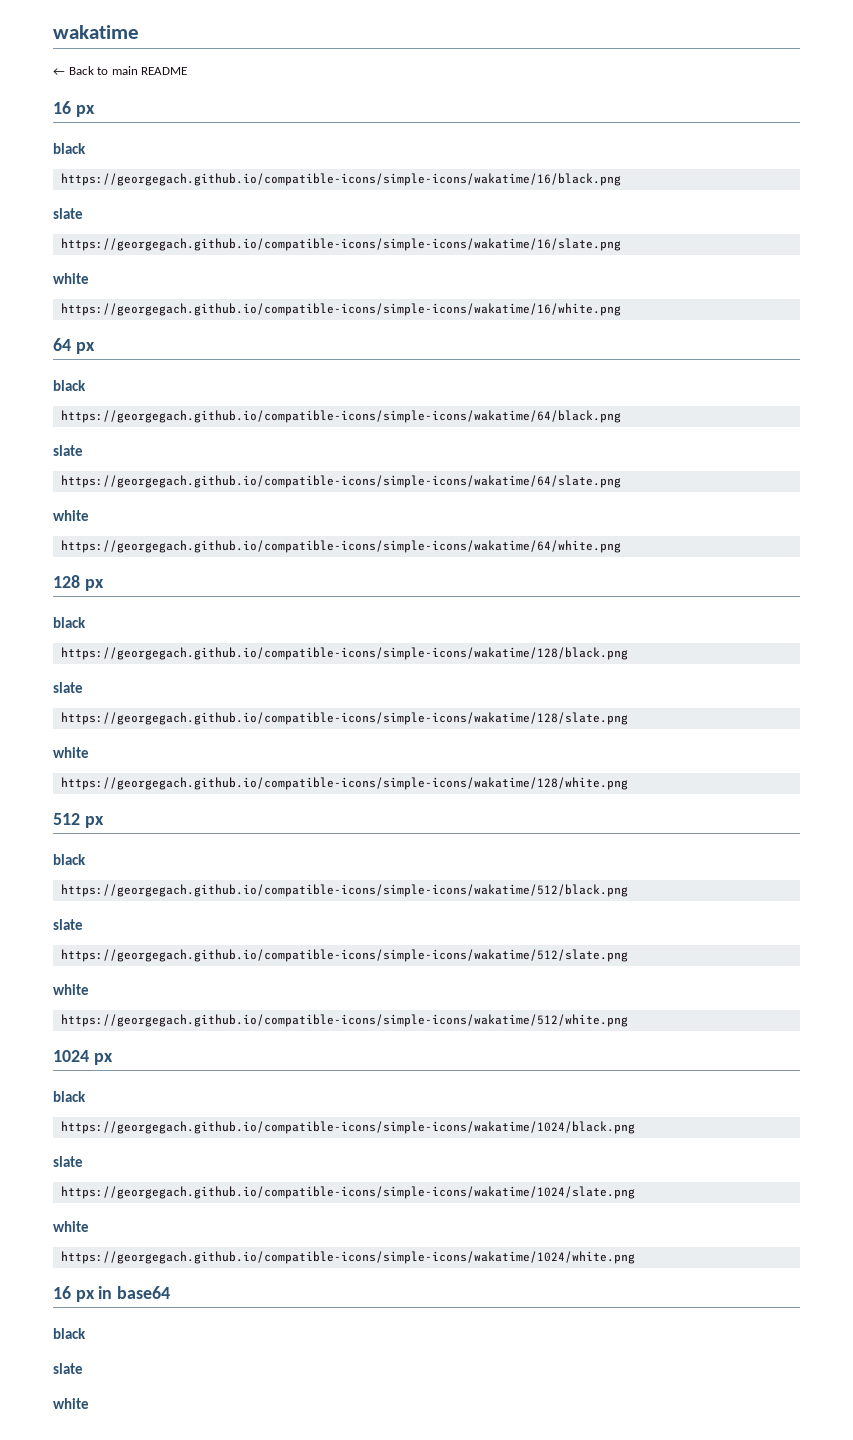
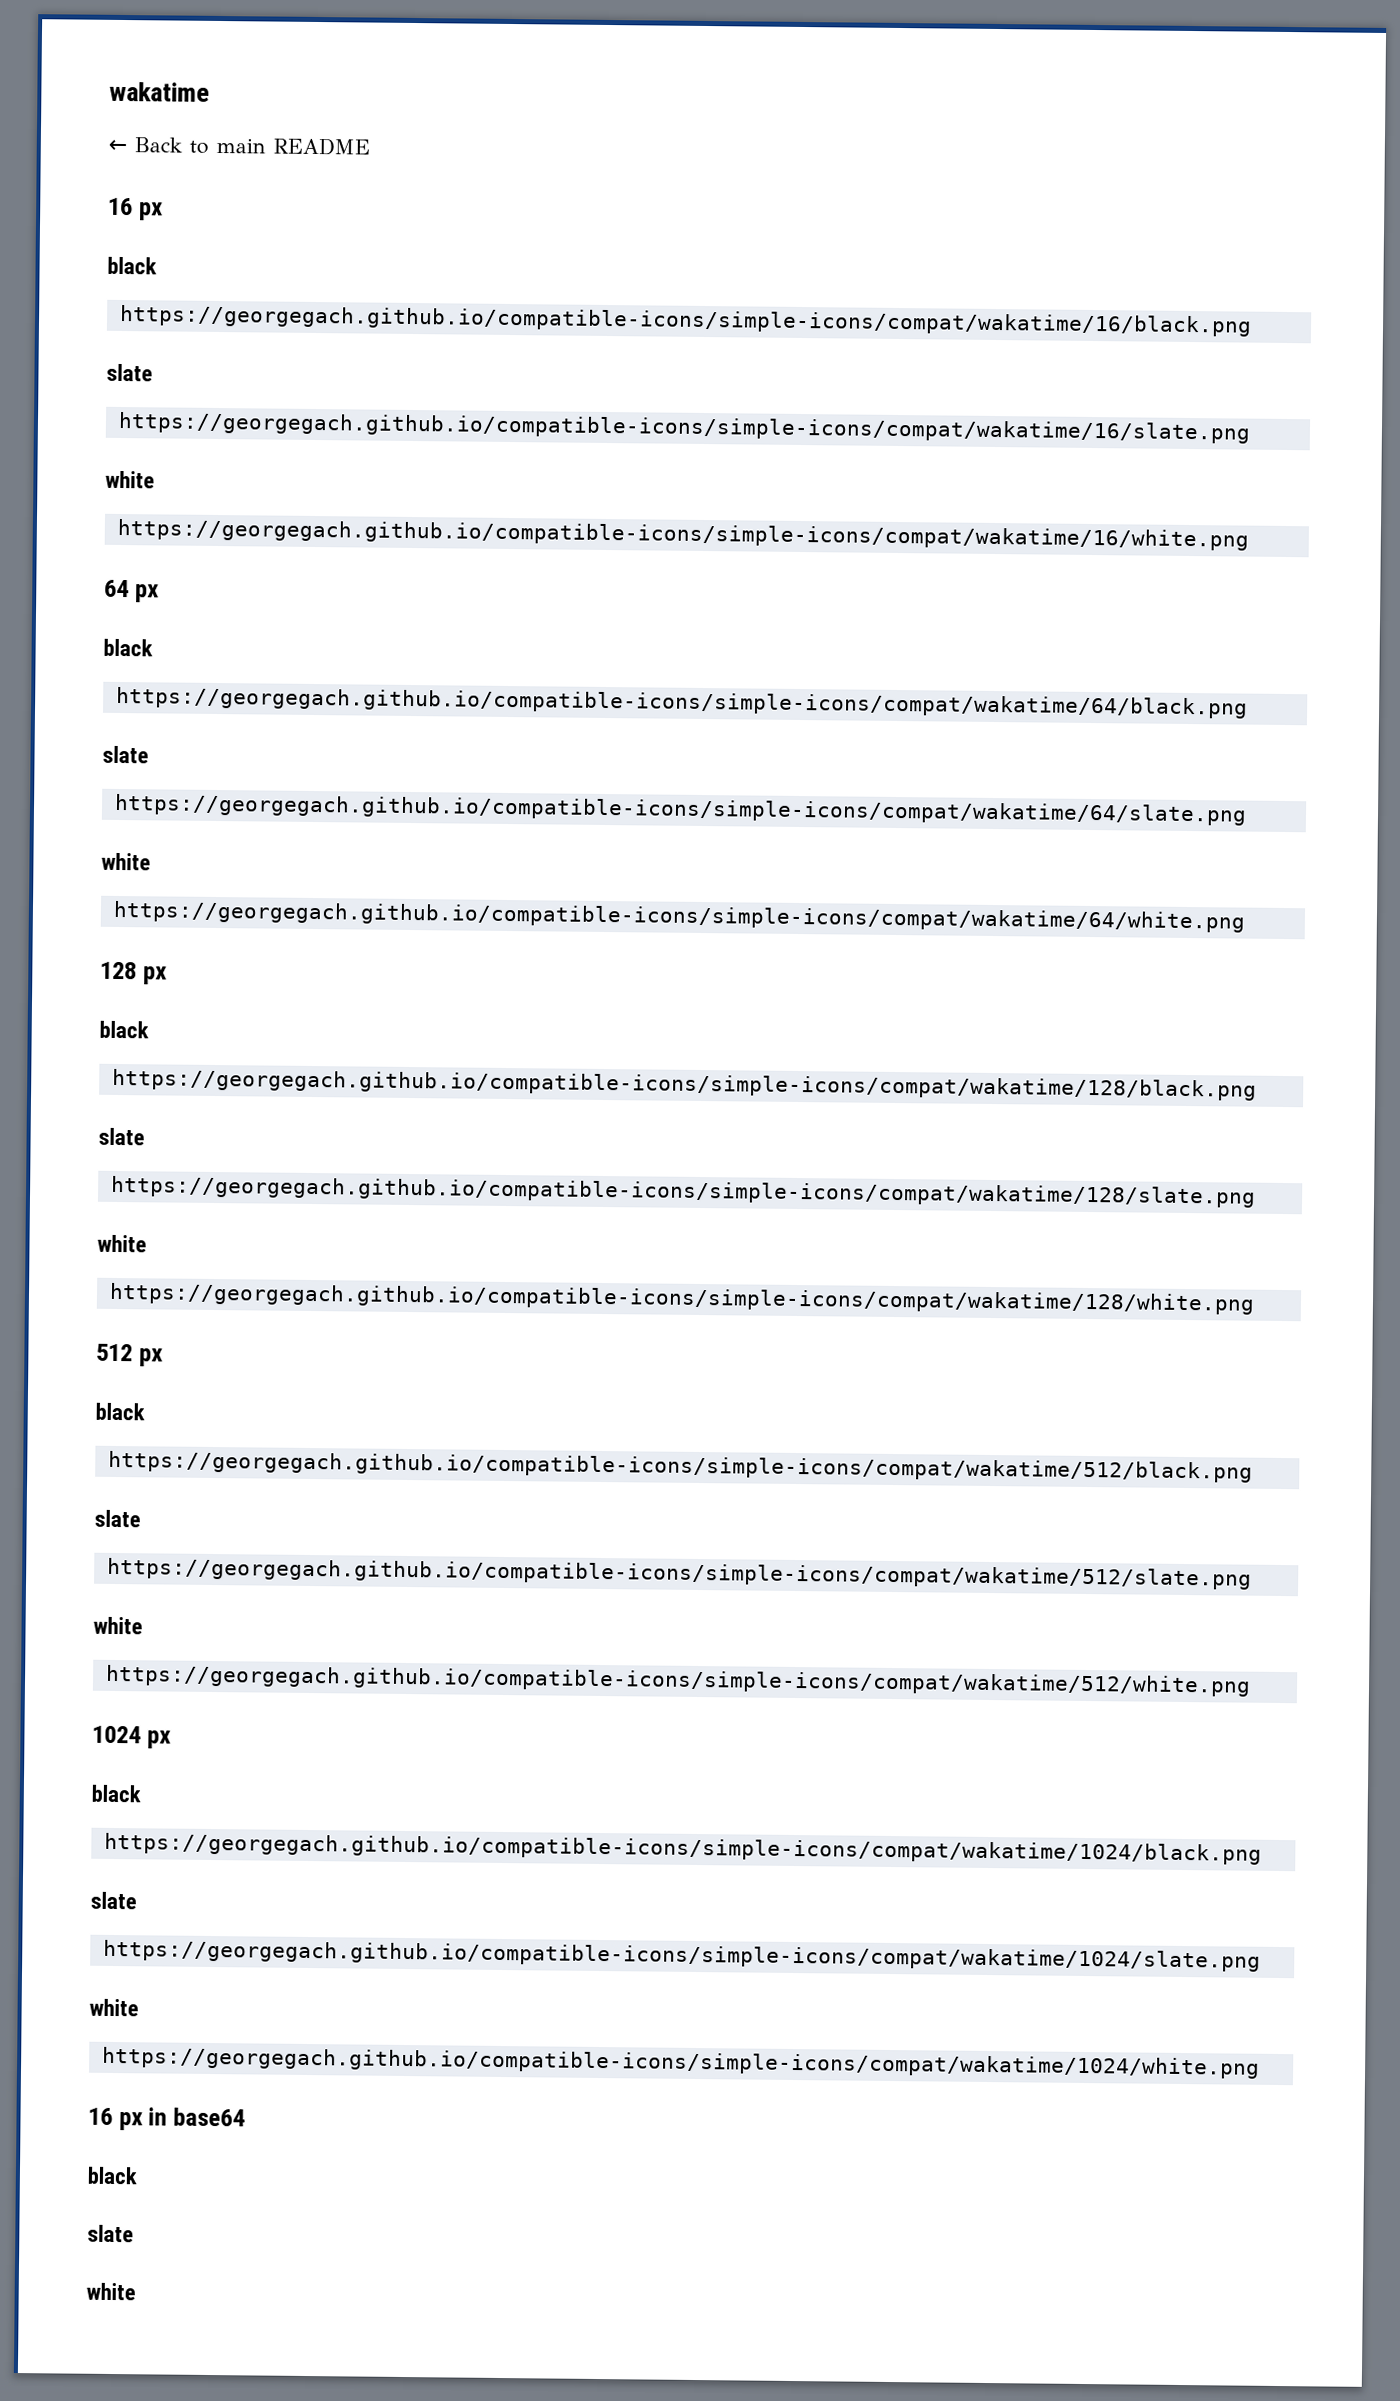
- https://georgegach.github.io/compatible-icons/simple-icons/wakatime/16/black.png
+ https://georgegach.github.io/compatible-icons/simple-icons/compat/wakatime/16/black.png
  slate
- https://georgegach.github.io/compatible-icons/simple-icons/wakatime/16/slate.png
+ https://georgegach.github.io/compatible-icons/simple-icons/compat/wakatime/16/slate.png
  white
- https://georgegach.github.io/compatible-icons/simple-icons/wakatime/16/white.png
+ https://georgegach.github.io/compatible-icons/simple-icons/compat/wakatime/16/white.png
- https://georgegach.github.io/compatible-icons/simple-icons/wakatime/64/black.png
+ https://georgegach.github.io/compatible-icons/simple-icons/compat/wakatime/64/black.png
  slate
- https://georgegach.github.io/compatible-icons/simple-icons/wakatime/64/slate.png
+ https://georgegach.github.io/compatible-icons/simple-icons/compat/wakatime/64/slate.png
  white
- https://georgegach.github.io/compatible-icons/simple-icons/wakatime/64/white.png
+ https://georgegach.github.io/compatible-icons/simple-icons/compat/wakatime/64/white.png
- https://georgegach.github.io/compatible-icons/simple-icons/wakatime/128/black.png
+ https://georgegach.github.io/compatible-icons/simple-icons/compat/wakatime/128/black.png
  slate
- https://georgegach.github.io/compatible-icons/simple-icons/wakatime/128/slate.png
+ https://georgegach.github.io/compatible-icons/simple-icons/compat/wakatime/128/slate.png
  white
- https://georgegach.github.io/compatible-icons/simple-icons/wakatime/128/white.png
+ https://georgegach.github.io/compatible-icons/simple-icons/compat/wakatime/128/white.png
- https://georgegach.github.io/compatible-icons/simple-icons/wakatime/512/black.png
+ https://georgegach.github.io/compatible-icons/simple-icons/compat/wakatime/512/black.png
  slate
- https://georgegach.github.io/compatible-icons/simple-icons/wakatime/512/slate.png
+ https://georgegach.github.io/compatible-icons/simple-icons/compat/wakatime/512/slate.png
  white
- https://georgegach.github.io/compatible-icons/simple-icons/wakatime/512/white.png
+ https://georgegach.github.io/compatible-icons/simple-icons/compat/wakatime/512/white.png
- https://georgegach.github.io/compatible-icons/simple-icons/wakatime/1024/black.png
+ https://georgegach.github.io/compatible-icons/simple-icons/compat/wakatime/1024/black.png
  slate
- https://georgegach.github.io/compatible-icons/simple-icons/wakatime/1024/slate.png
+ https://georgegach.github.io/compatible-icons/simple-icons/compat/wakatime/1024/slate.png
  white
- https://georgegach.github.io/compatible-icons/simple-icons/wakatime/1024/white.png
+ https://georgegach.github.io/compatible-icons/simple-icons/compat/wakatime/1024/white.png

